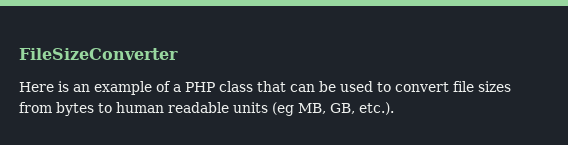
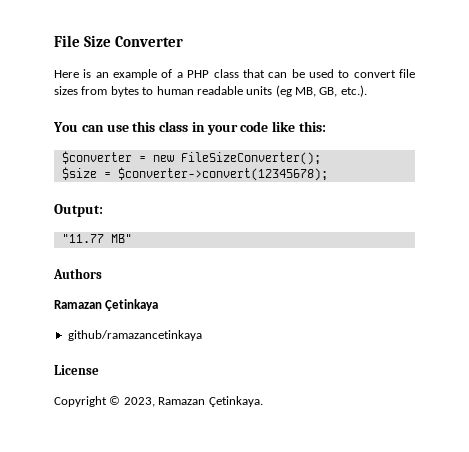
- FileSizeConverter
+ File Size Converter
+ You can use this class in your code like this:
+ $converter = new FileSizeConverter();
+ $size = $converter->convert(12345678);
+ Output:
+ "11.77 MB"
+ Authors
+ Ramazan Çetinkaya
+ github/ramazancetinkaya
+ License
+ Copyright © 2023, Ramazan Çetinkaya.

